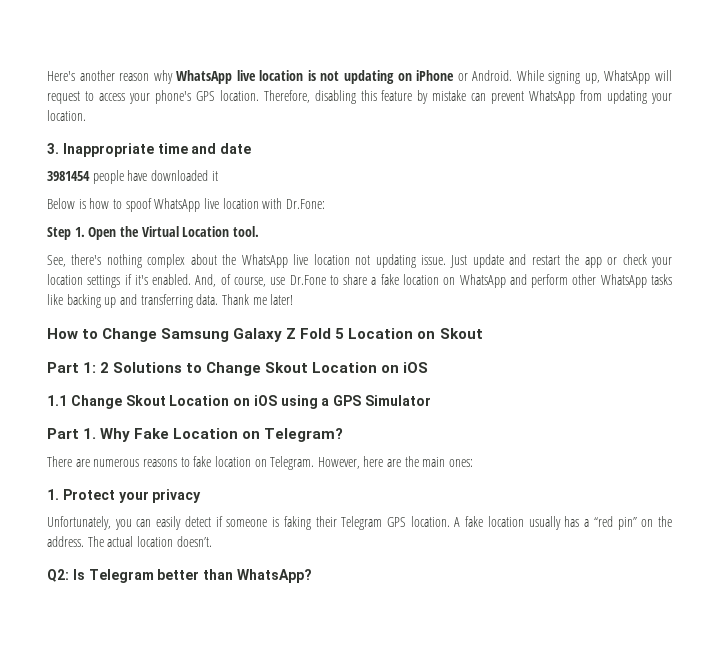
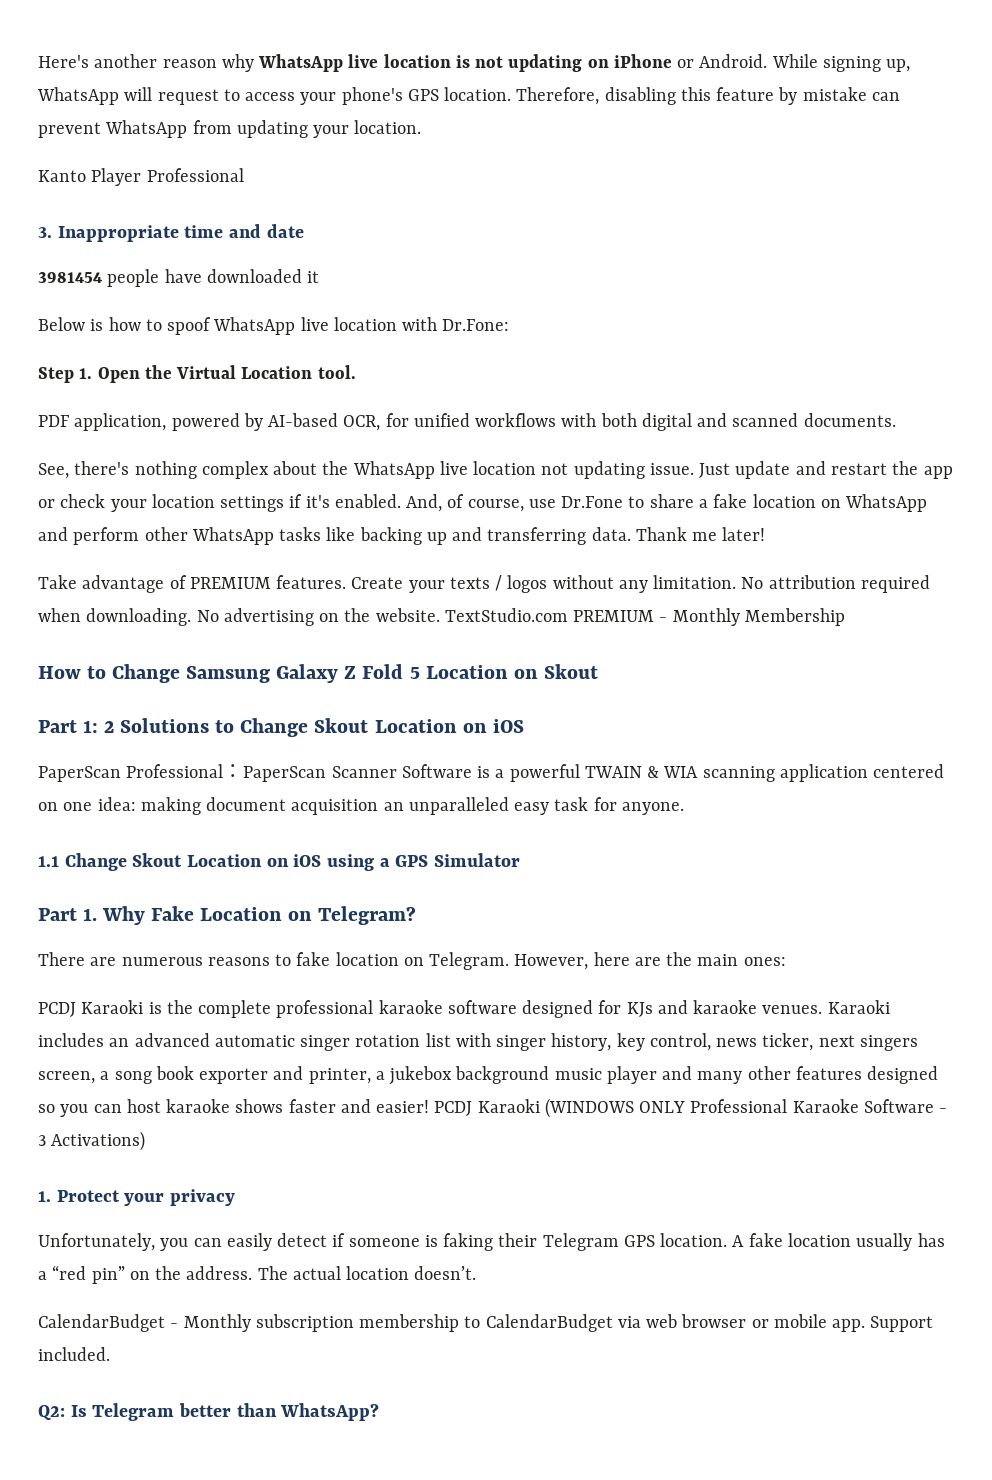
+ Kanto Player Professional
+ PDF application, powered by AI-based OCR, for unified workflows with both digital and scanned documents.
+ Take advantage of PREMIUM features. Create your texts / logos without any limitation. No attribution required when downloading. No advertising on the website. TextStudio.com PREMIUM - Monthly Membership
+ PaperScan Professional：PaperScan Scanner Software is a powerful TWAIN & WIA scanning application centered on one idea: making document acquisition an unparalleled easy task for anyone.
+ PCDJ Karaoki is the complete professional karaoke software designed for KJs and karaoke venues. Karaoki includes an advanced automatic singer rotation list with singer history, key control, news ticker, next singers screen, a song book exporter and printer, a jukebox background music player and many other features designed so you can host karaoke shows faster and easier! PCDJ Karaoki (WINDOWS ONLY Professional Karaoke Software - 3 Activations)
+ CalendarBudget - Monthly subscription membership to CalendarBudget via web browser or mobile app. Support included.

